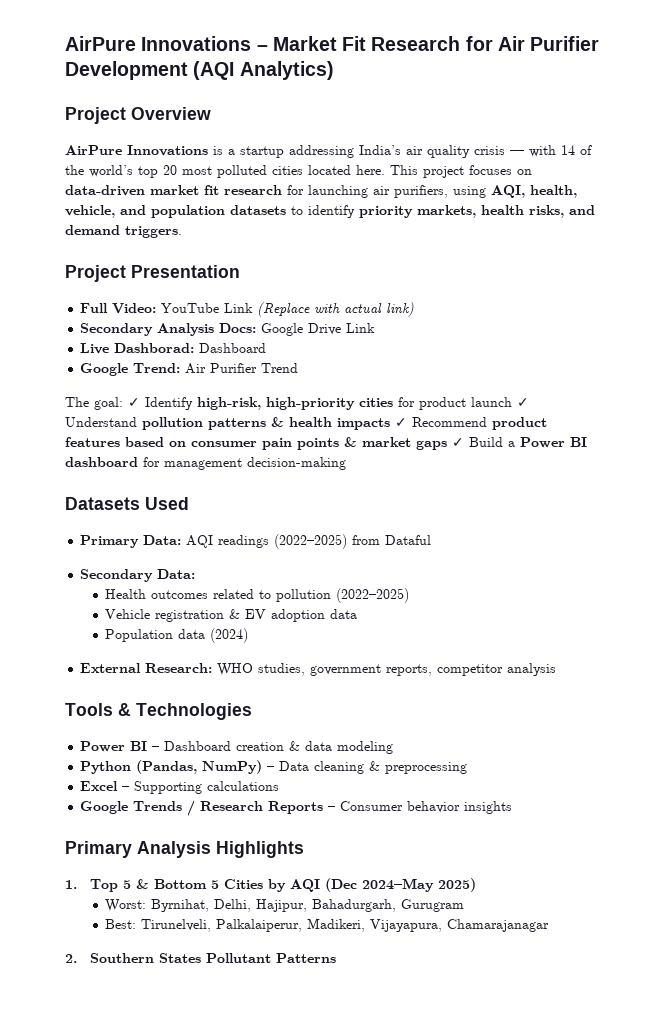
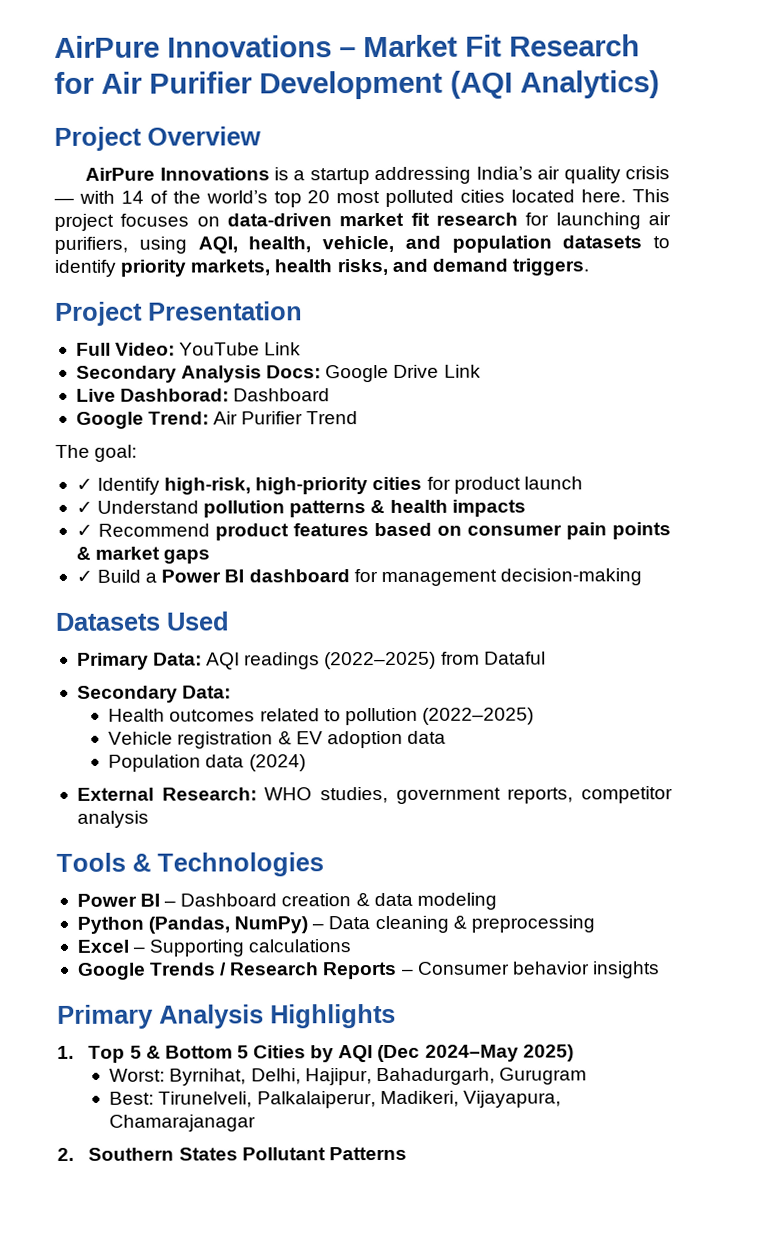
- Full Video: YouTube Link (Replace with actual link)
+ Full Video: YouTube Link
- The goal: ✓ Identify high-risk, high-priority cities for product launch ✓ Understand pollution patterns & health impacts ✓ Recommend product features based on consumer pain points & market gaps ✓ Build a Power BI dashboard for management decision-making
+ The goal:
+ ✓ Identify high-risk, high-priority cities for product launch
+ ✓ Understand pollution patterns & health impacts
+ ✓ Recommend product features based on consumer pain points & market gaps
+ ✓ Build a Power BI dashboard for management decision-making

